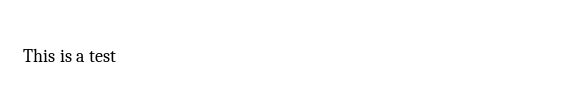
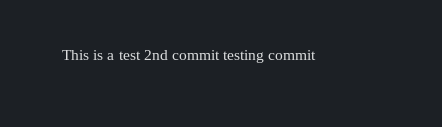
- This is a test
+ This is a test 2nd commit testing commit

